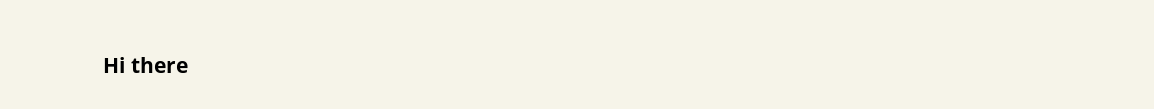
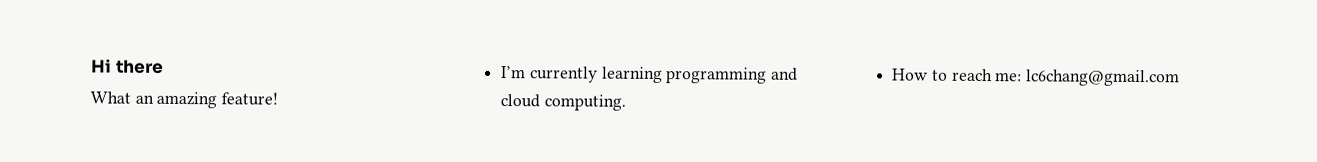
+ What an amazing feature!
+ I’m currently learning programming and cloud computing.
+ How to reach me: lc6chang@gmail.com

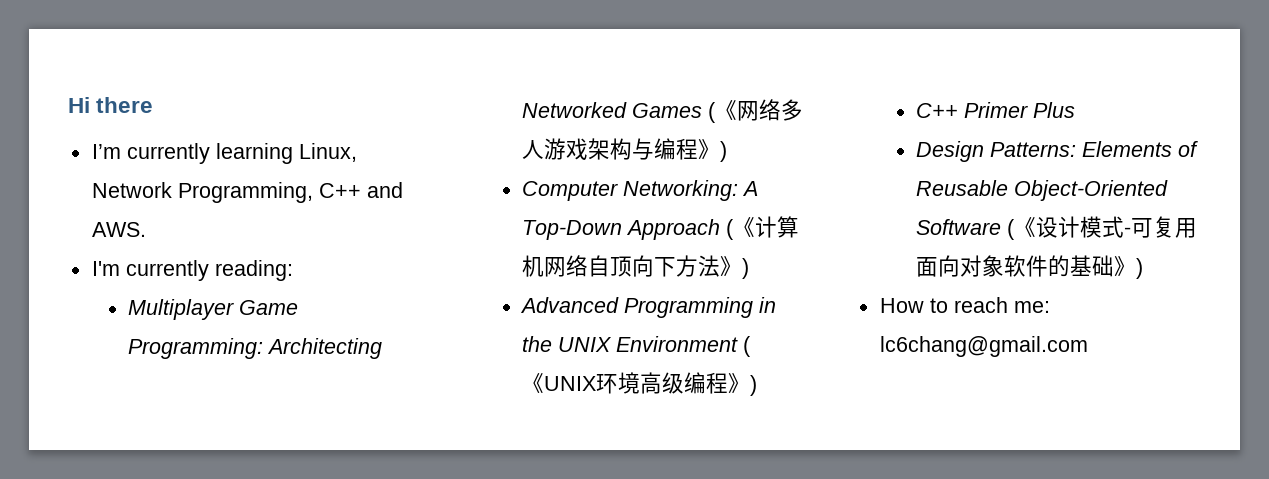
- What an amazing feature!
- I’m currently learning programming and cloud computing.
+ I’m currently learning Linux, Network Programming, C++ and AWS.
+ I'm currently reading:
+ Multiplayer Game Programming: Architecting Networked Games (《网络多人游戏架构与编程》)
+ Computer Networking: A Top-Down Approach (《计算机网络自顶向下方法》)
+ Advanced Programming in the UNIX Environment (《UNIX环境高级编程》)
+ C++ Primer Plus
+ Design Patterns: Elements of Reusable Object-Oriented Software (《设计模式-可复用面向对象软件的基础》)

